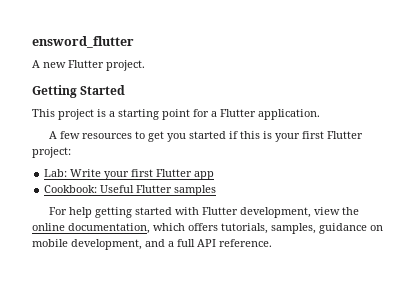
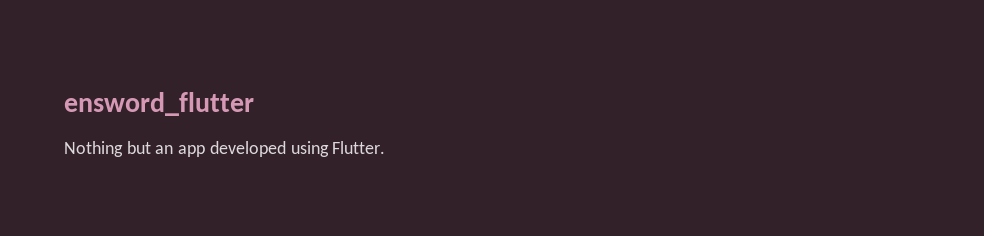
- A new Flutter project.
- Getting Started
- This project is a starting point for a Flutter application.
- A few resources to get you started if this is your first Flutter project:
- Lab: Write your first Flutter app
- Cookbook: Useful Flutter samples
- For help getting started with Flutter development, view the online documentation, which offers tutorials, samples, guidance on mobile development, and a full API reference.
+ Nothing but an app developed using Flutter.

